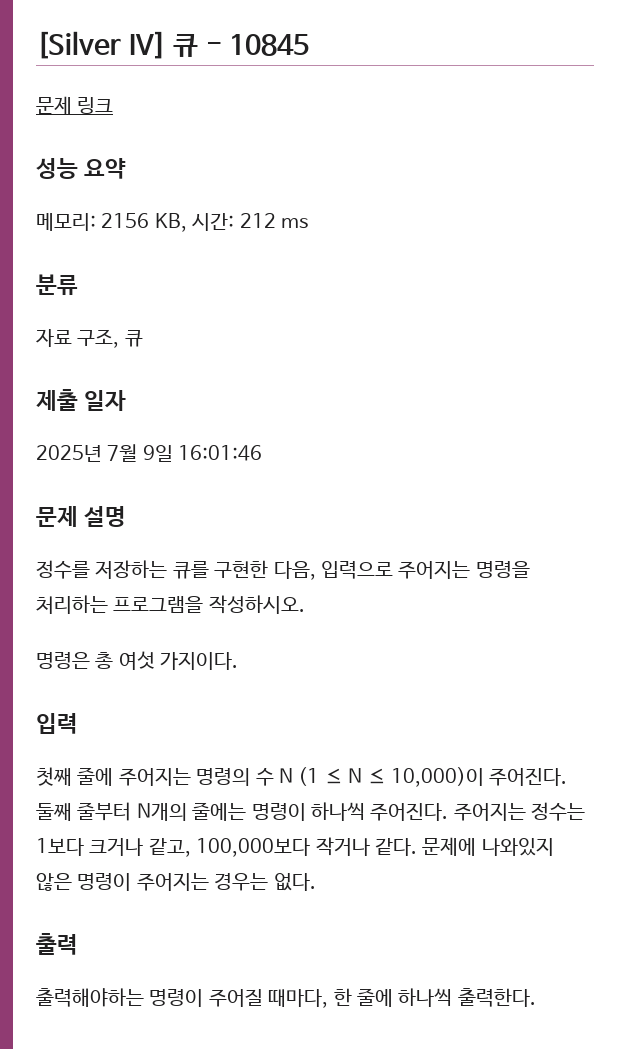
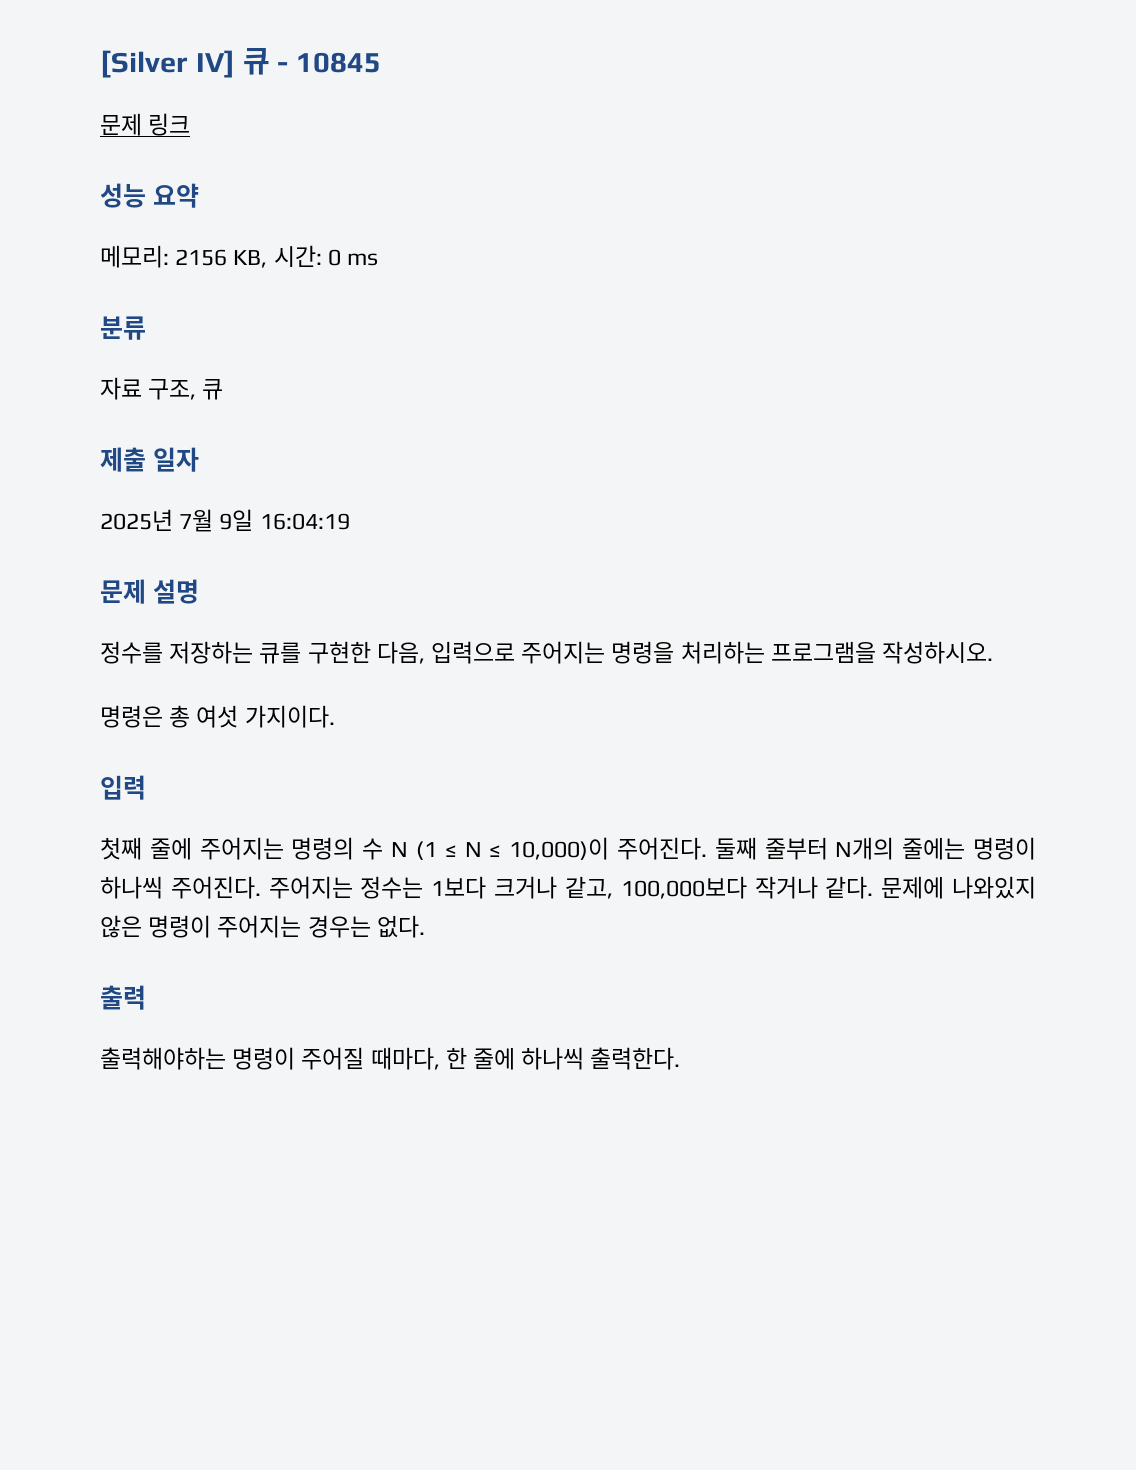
- 메모리: 2156 KB, 시간: 212 ms
+ 메모리: 2156 KB, 시간: 0 ms
- 2025년 7월 9일 16:01:46
+ 2025년 7월 9일 16:04:19

